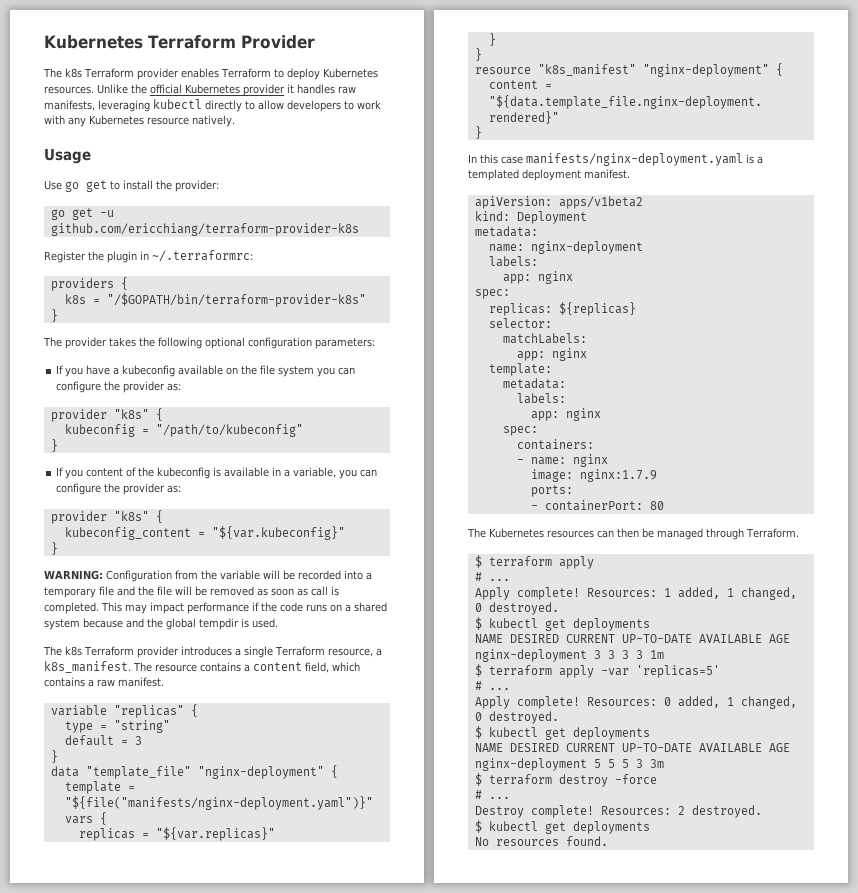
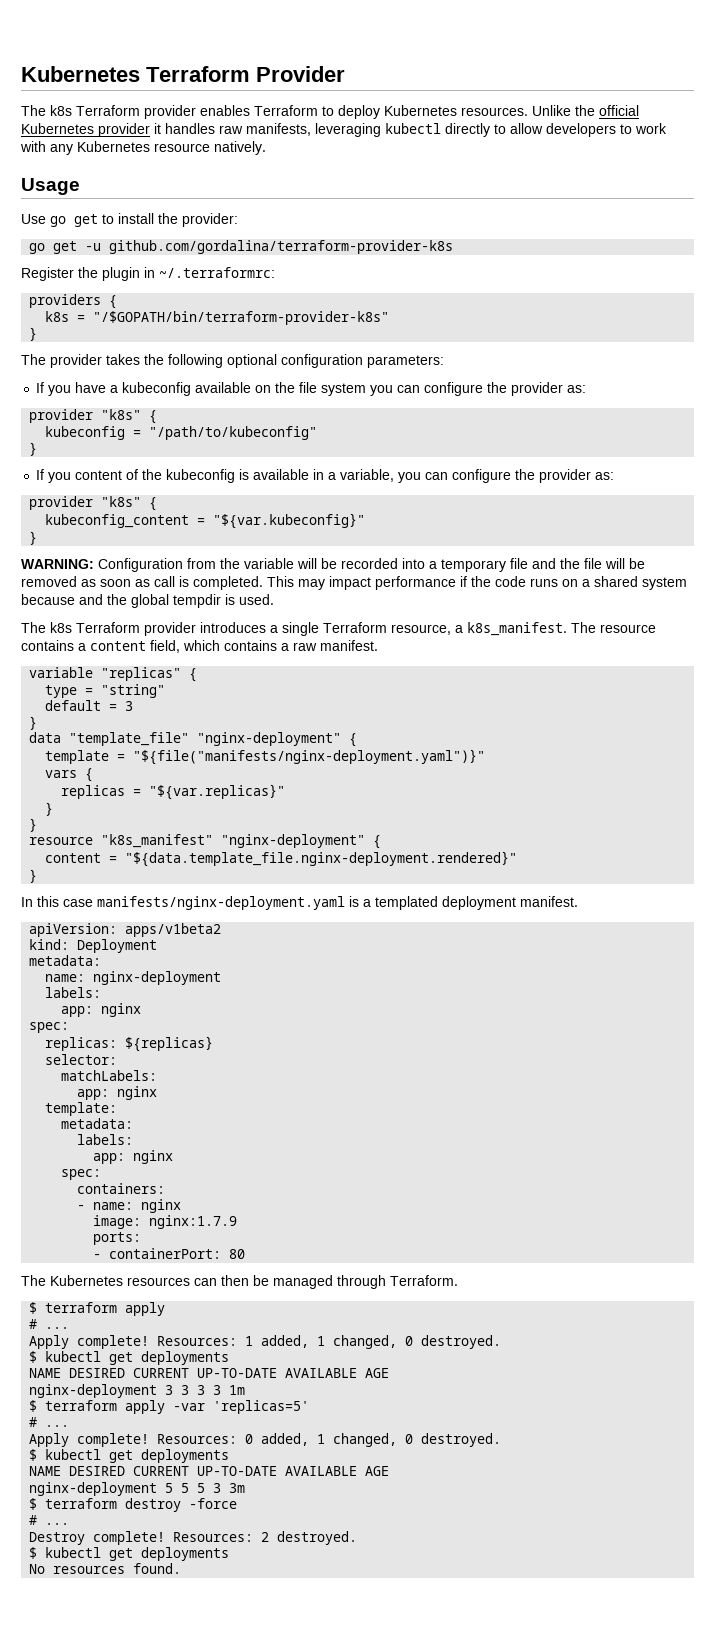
- go get -u github.com/ericchiang/terraform-provider-k8s
+ go get -u github.com/gordalina/terraform-provider-k8s

